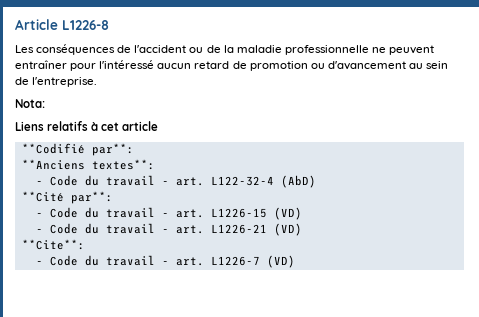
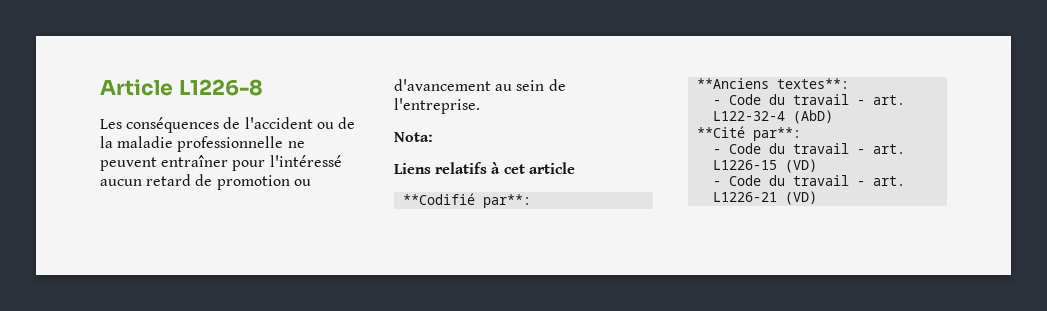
- **Cite**:
- - Code du travail - art. L1226-7 (VD)

